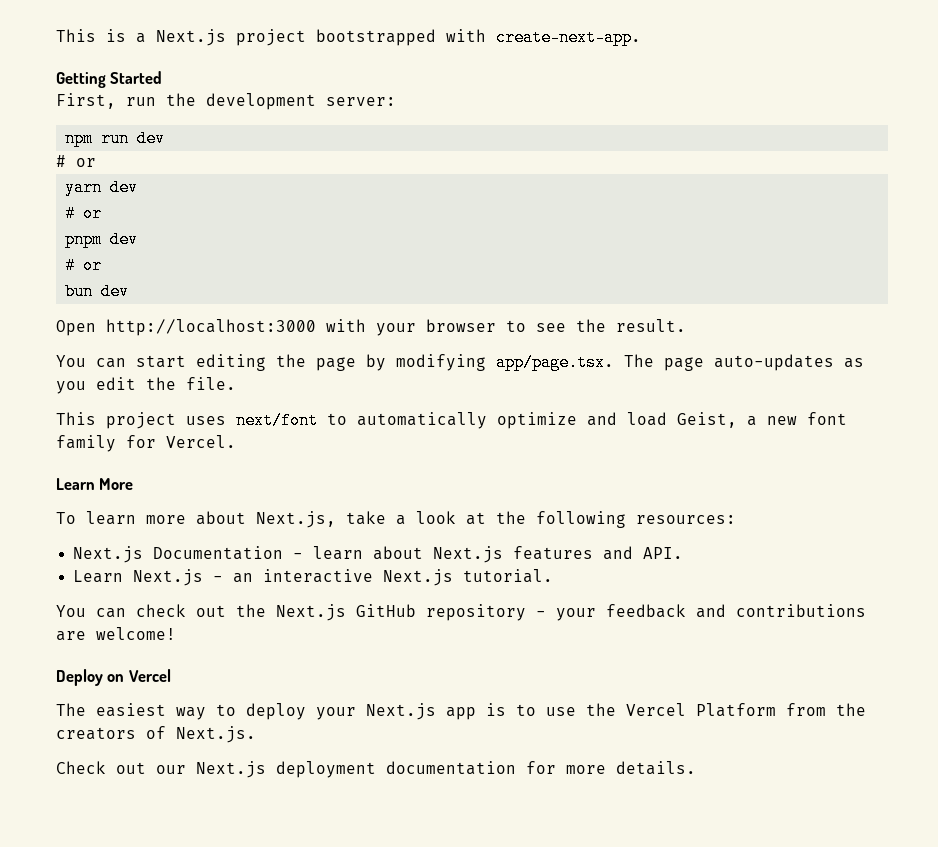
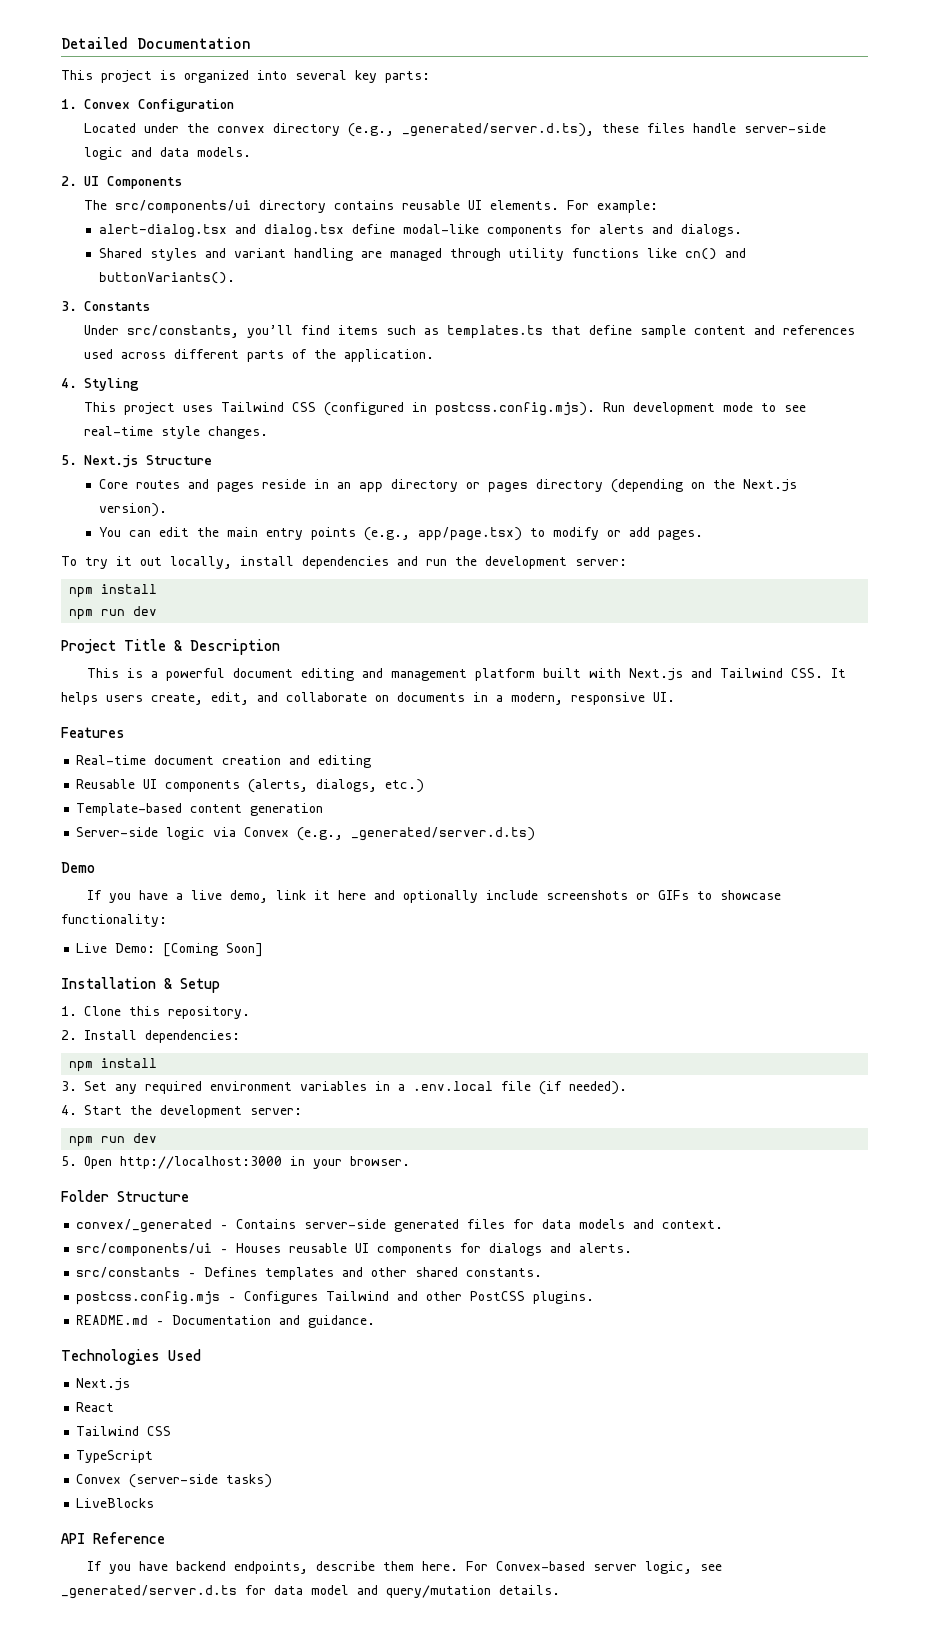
- This is a Next.js project bootstrapped with create-next-app.
- Getting Started
- First, run the development server:
+ Detailed Documentation
+ This project is organized into several key parts:
+ 1. Convex Configuration
+ Located under the convex directory (e.g., _generated/server.d.ts), these files handle server-side logic and data models.
+ 2. UI Components
+ The src/components/ui directory contains reusable UI elements. For example:
+ alert-dialog.tsx and dialog.tsx define modal-like components for alerts and dialogs.
+ Shared styles and variant handling are managed through utility functions like cn() and buttonVariants().
+ 3. Constants
+ Under src/constants, you’ll find items such as templates.ts that define sample content and references used across different parts of the application.
+ 4. Styling
+ This project uses Tailwind CSS (configured in postcss.config.mjs). Run development mode to see real-time style changes.
+ 5. Next.js Structure
+ Core routes and pages reside in an app directory or pages directory (depending on the Next.js version).
+ You can edit the main entry points (e.g., app/page.tsx) to modify or add pages.
+ To try it out locally, install dependencies and run the development server:
+ npm install
  npm run dev
- # or
- yarn dev
- # or
- pnpm dev
- # or
- bun dev
- Open http://localhost:3000 with your browser to see the result.
- You can start editing the page by modifying app/page.tsx. The page auto-updates as you edit the file.
- This project uses next/font to automatically optimize and load Geist, a new font family for Vercel.
- Learn More
- To learn more about Next.js, take a look at the following resources:
- Next.js Documentation - learn about Next.js features and API.
- Learn Next.js - an interactive Next.js tutorial.
- You can check out the Next.js GitHub repository - your feedback and contributions are welcome!
- Deploy on Vercel
- The easiest way to deploy your Next.js app is to use the Vercel Platform from the creators of Next.js.
- Check out our Next.js deployment documentation for more details.
+ Project Title & Description
+ This is a powerful document editing and management platform built with Next.js and Tailwind CSS. It helps users create, edit, and collaborate on documents in a modern, responsive UI.
+ Features
+ Real-time document creation and editing
+ Reusable UI components (alerts, dialogs, etc.)
+ Template-based content generation
+ Server-side logic via Convex (e.g., _generated/server.d.ts)
+ Demo
+ If you have a live demo, link it here and optionally include screenshots or GIFs to showcase functionality:
+ Live Demo: [Coming Soon]
+ Installation & Setup
+ 1. Clone this repository.
+ 2. Install dependencies:
+ npm install
+ 3. Set any required environment variables in a .env.local file (if needed).
+ 4. Start the development server:
+ npm run dev
+ 5. Open http://localhost:3000 in your browser.
+ Folder Structure
+ convex/_generated – Contains server-side generated files for data models and context.
+ src/components/ui – Houses reusable UI components for dialogs and alerts.
+ src/constants – Defines templates and other shared constants.
+ postcss.config.mjs – Configures Tailwind and other PostCSS plugins.
+ README.md – Documentation and guidance.
+ Technologies Used
+ Next.js
+ React
+ Tailwind CSS
+ TypeScript
+ Convex (server-side tasks)
+ LiveBlocks
+ API Reference
+ If you have backend endpoints, describe them here. For Convex-based server logic, see _generated/server.d.ts for data model and query/mutation details.

